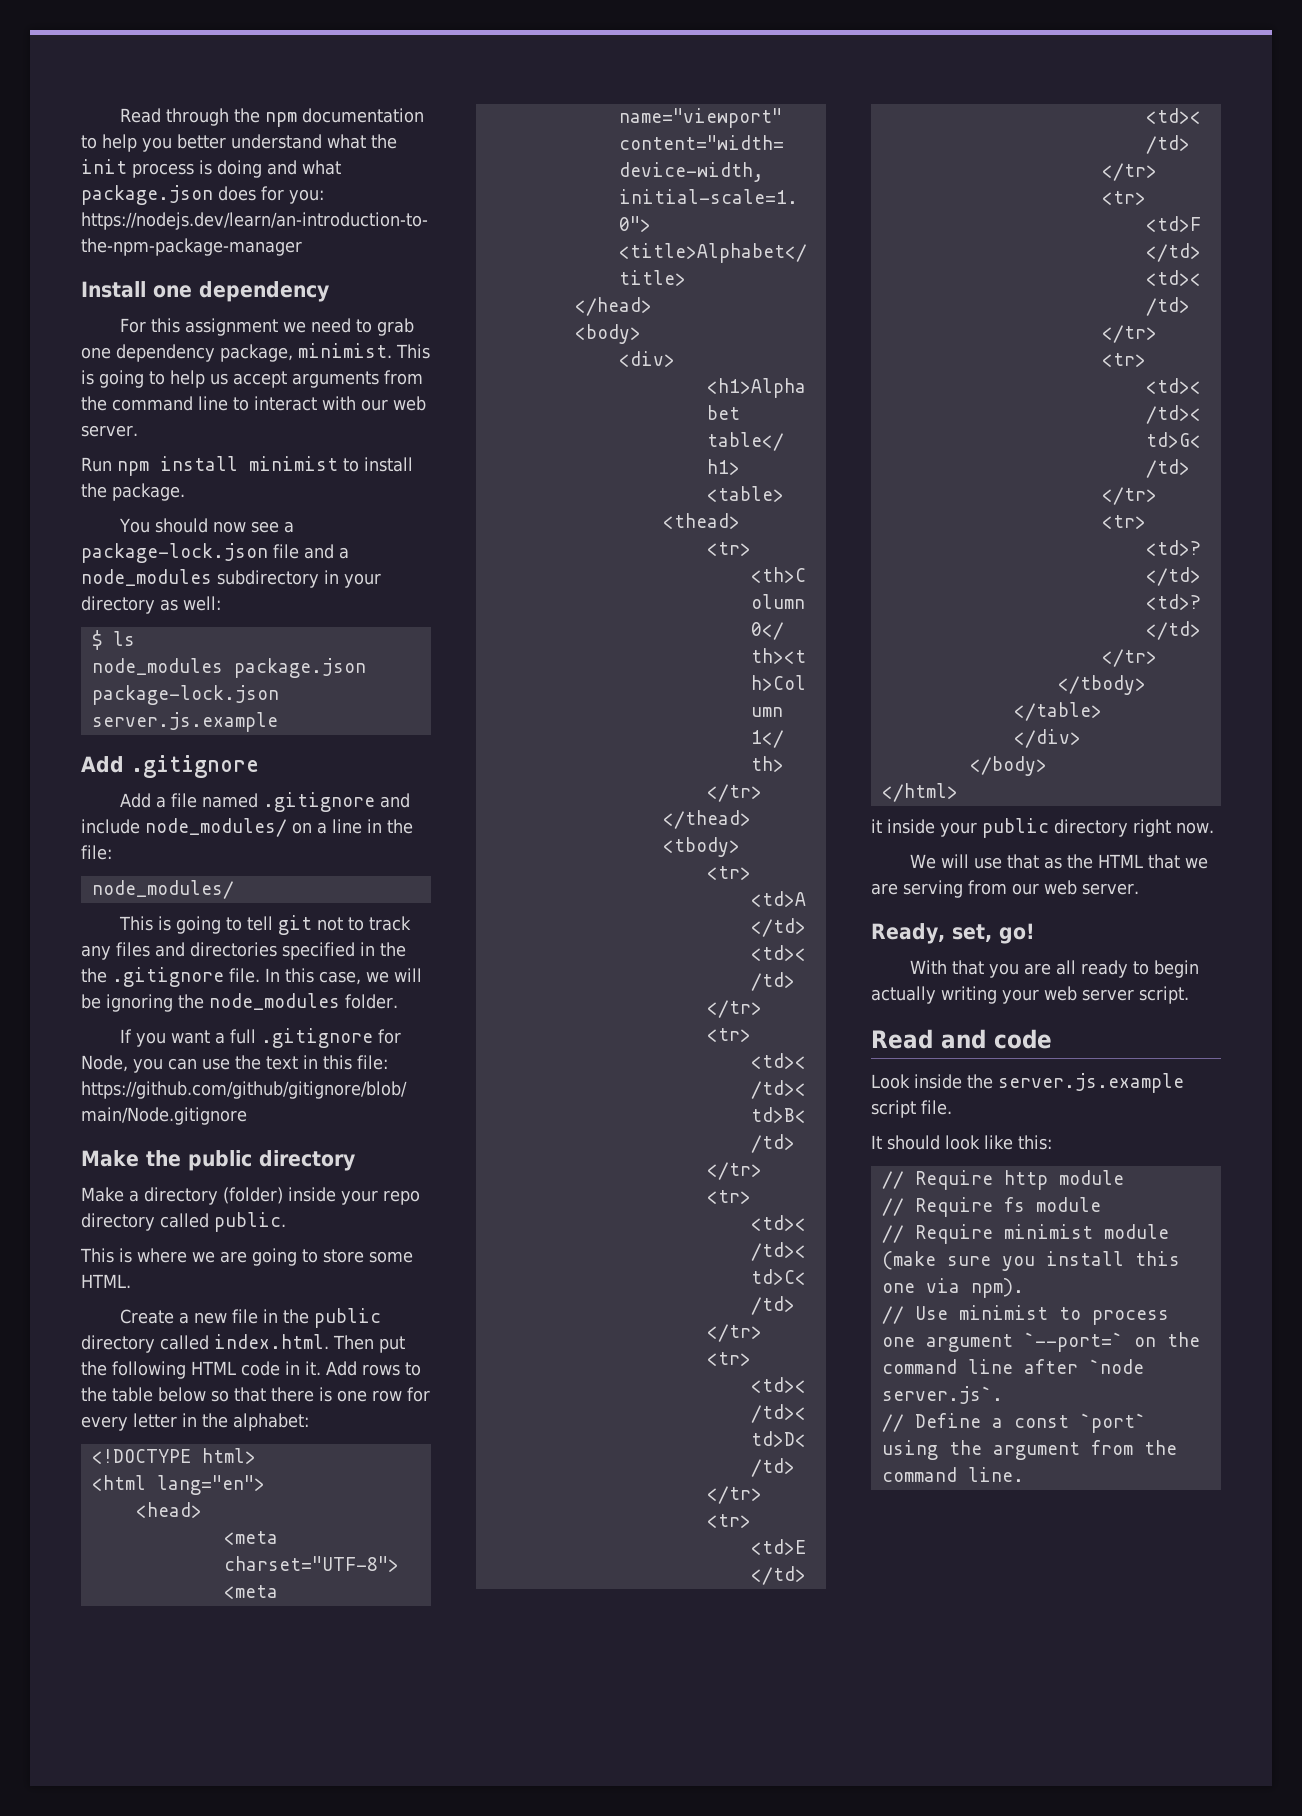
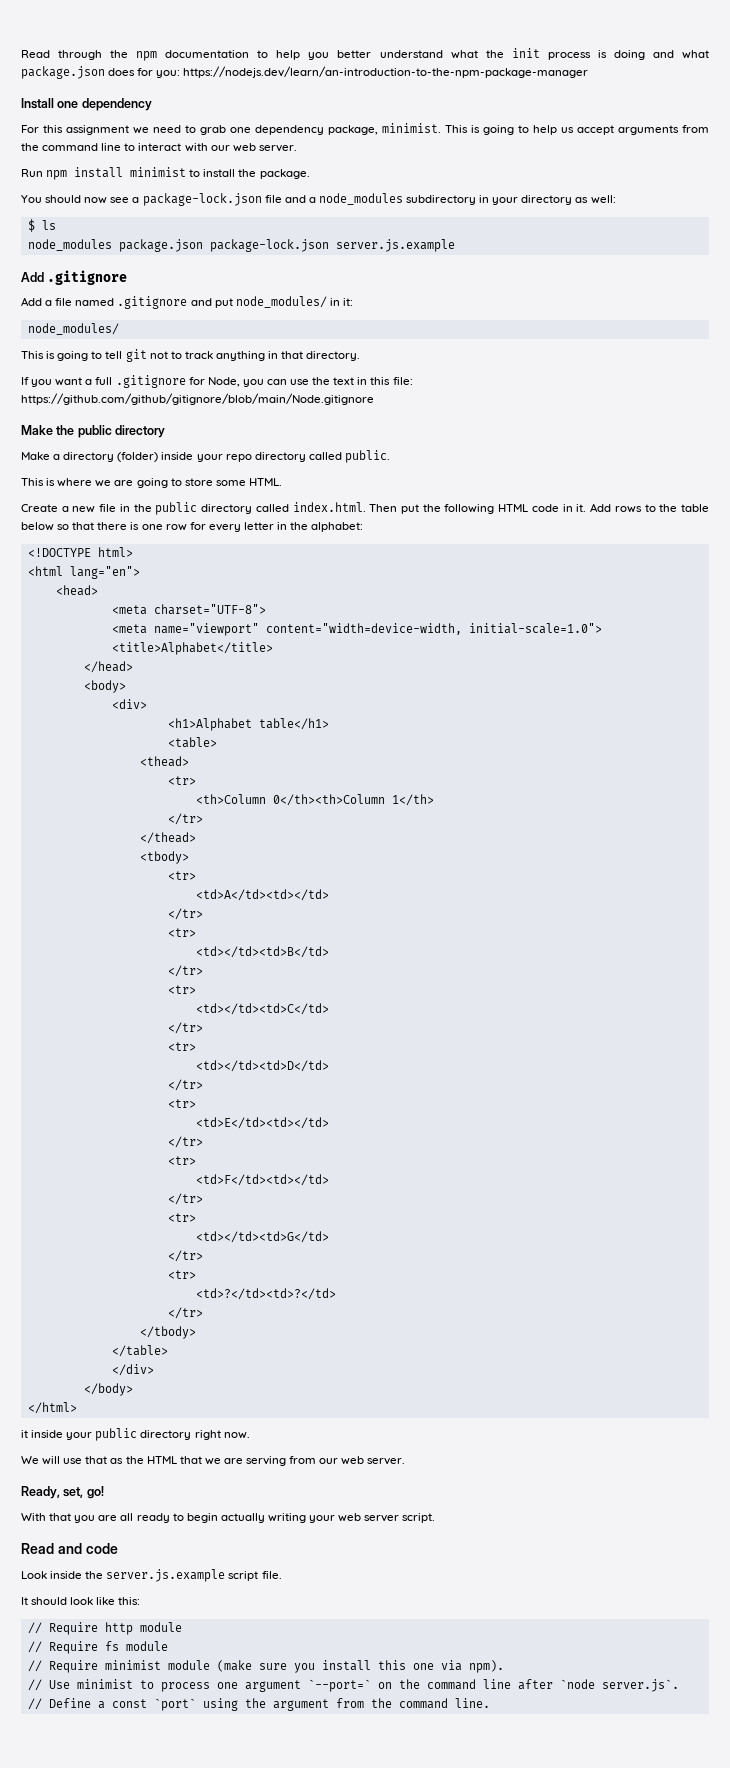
- Add a file named .gitignore and include node_modules/ on a line in the file:
+ Add a file named .gitignore and put node_modules/ in it:
- This is going to tell git not to track any files and directories specified in the the .gitignore file. In this case, we will be ignoring the node_modules folder.
+ This is going to tell git not to track anything in that directory.

